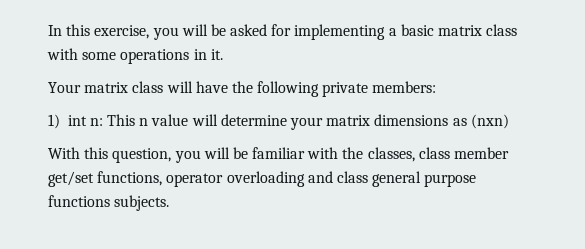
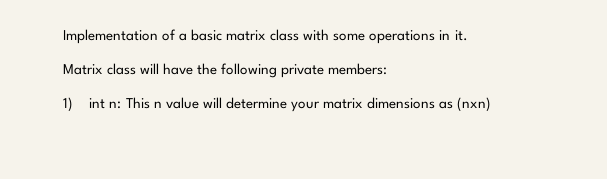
- In this exercise, you will be asked for implementing a basic matrix class with some operations in it.
+ Implementation of a basic matrix class with some operations in it.
- Your matrix class will have the following private members:
+ Matrix class will have the following private members:
- With this question, you will be familiar with the classes, class member get/set functions, operator overloading and class general purpose functions subjects.

